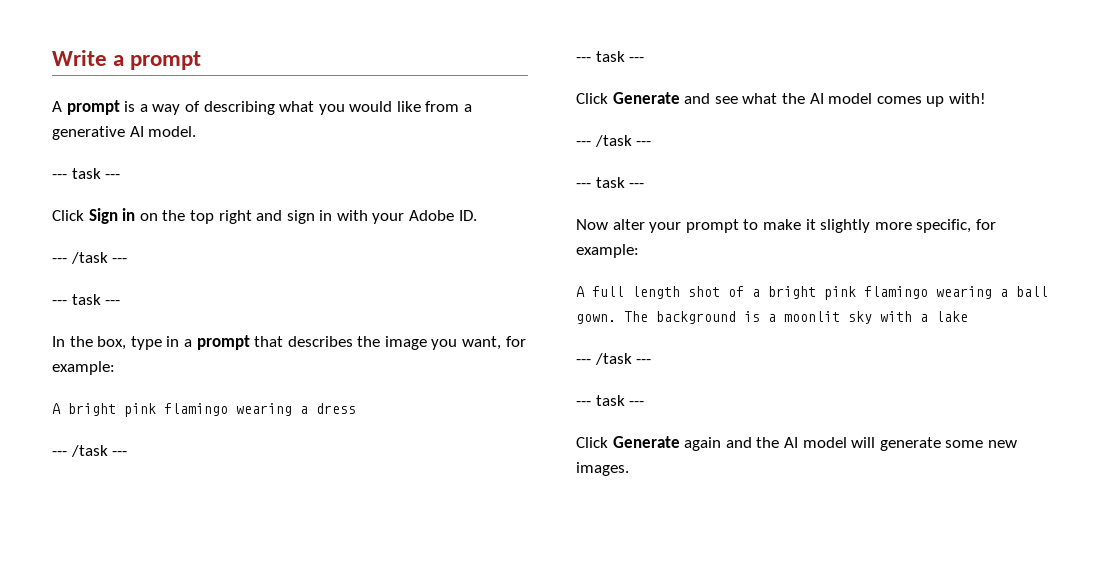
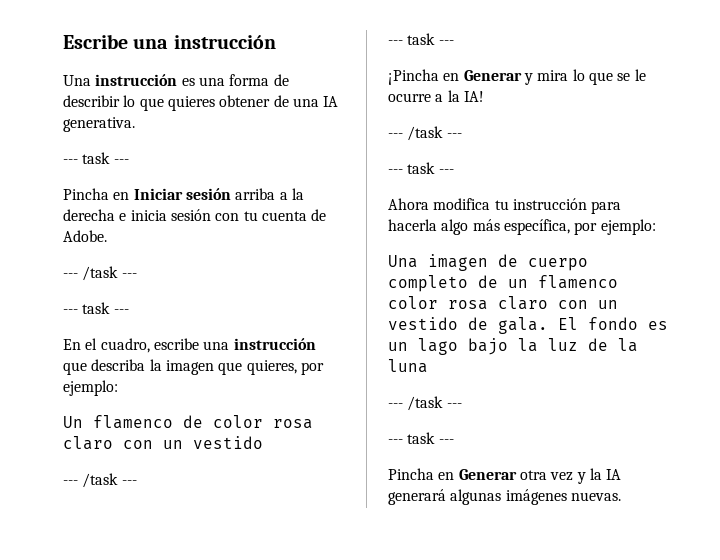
- Write a prompt
- A prompt is a way of describing what you would like from a generative AI model.
+ Escribe una instrucción
+ Una instrucción es una forma de describir lo que quieres obtener de una IA generativa.
  --- task ---
- Click Sign in on the top right and sign in with your Adobe ID.
+ Pincha en Iniciar sesión arriba a la derecha e inicia sesión con tu cuenta de Adobe.
  --- /task ---
  --- task ---
- In the box, type in a prompt that describes the image you want, for example:
- A bright pink flamingo wearing a dress
+ En el cuadro, escribe una instrucción que describa la imagen que quieres, por ejemplo:
+ Un flamenco de color rosa claro con un vestido
  --- /task ---
  --- task ---
- Click Generate and see what the AI model comes up with!
+ ¡Pincha en Generar y mira lo que se le ocurre a la IA!
  --- /task ---
  --- task ---
- Now alter your prompt to make it slightly more specific, for example:
- A full length shot of a bright pink flamingo wearing a ball gown. The background is a moonlit sky with a lake
+ Ahora modifica tu instrucción para hacerla algo más específica, por ejemplo:
+ Una imagen de cuerpo completo de un flamenco color rosa claro con un vestido de gala. El fondo es un lago bajo la luz de la luna
  --- /task ---
  --- task ---
- Click Generate again and the AI model will generate some new images.
+ Pincha en Generar otra vez y la IA generará algunas imágenes nuevas.

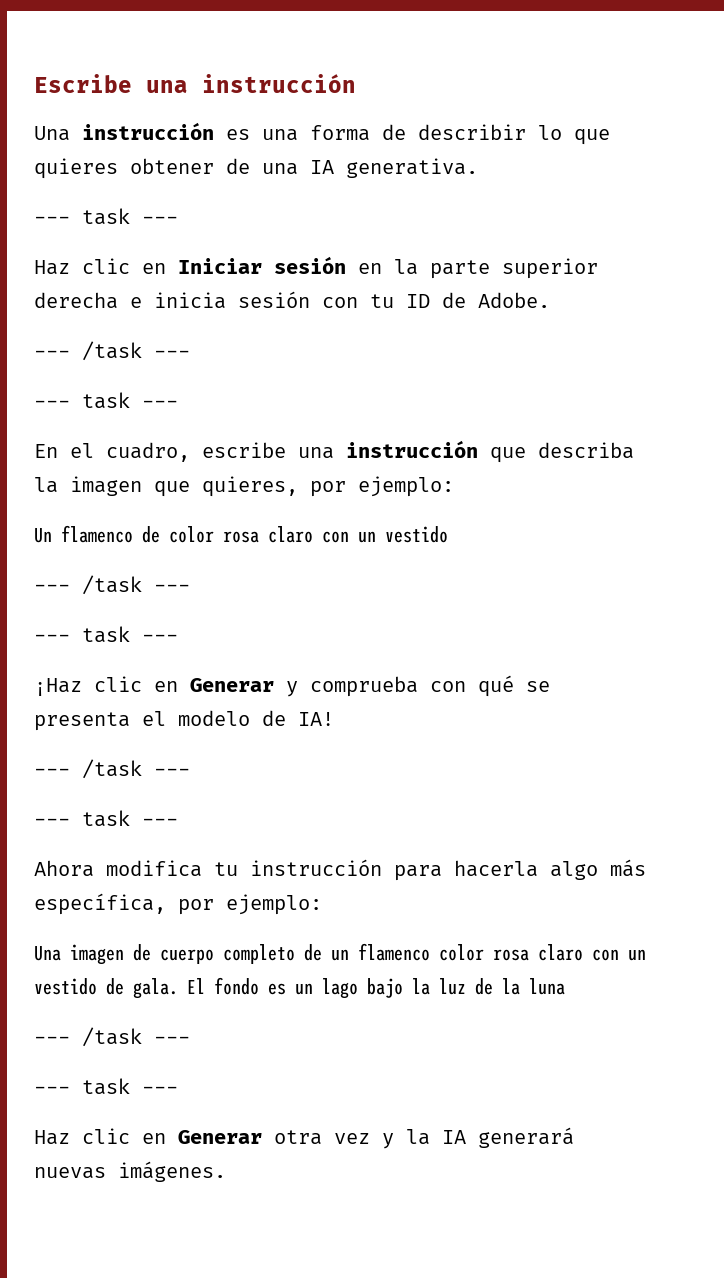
- Pincha en Iniciar sesión arriba a la derecha e inicia sesión con tu cuenta de Adobe.
+ Haz clic en Iniciar sesión en la parte superior derecha e inicia sesión con tu ID de Adobe.
- ¡Pincha en Generar y mira lo que se le ocurre a la IA!
+ ¡Haz clic en Generar y comprueba con qué se presenta el modelo de IA!
- Pincha en Generar otra vez y la IA generará algunas imágenes nuevas.
+ Haz clic en Generar otra vez y la IA generará nuevas imágenes.

